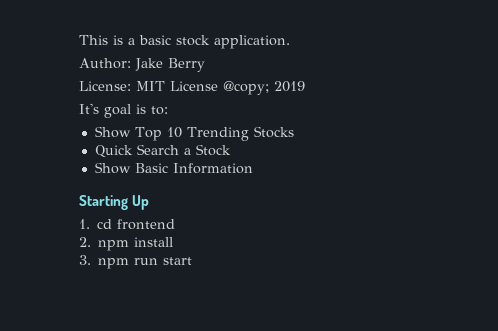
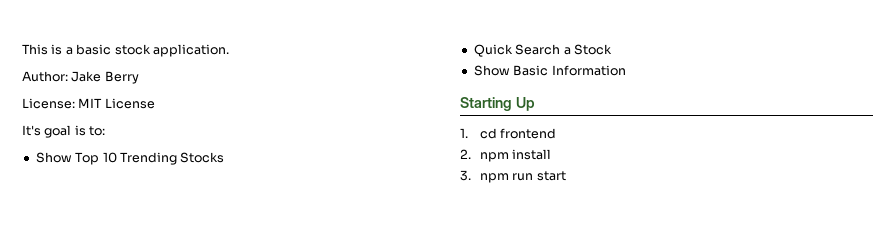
- License: MIT License @copy; 2019
+ License: MIT License

